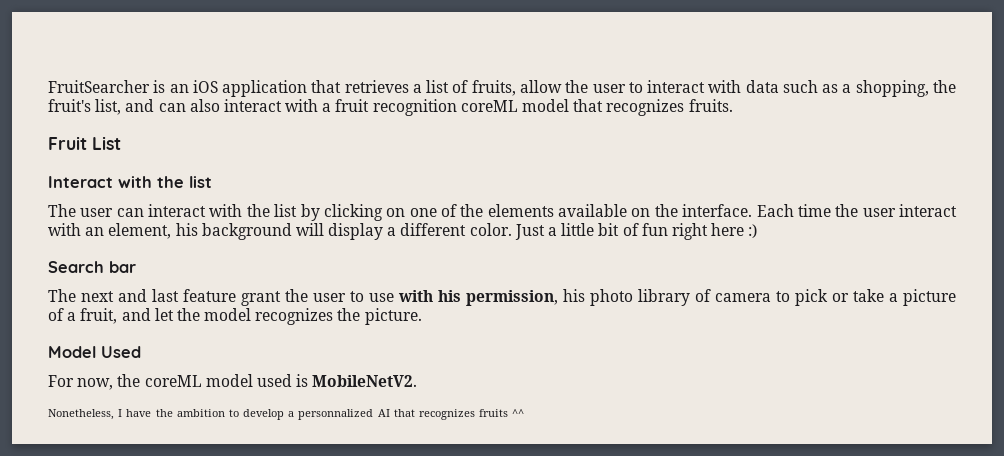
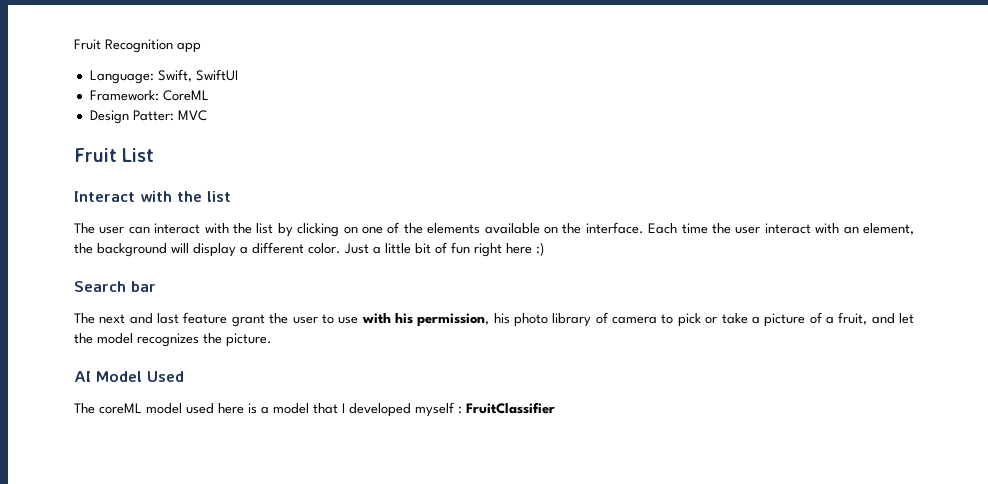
- FruitSearcher is an iOS application that retrieves a list of fruits, allow the user to interact with data such as a shopping, the fruit's list, and can also interact with a fruit recognition coreML model that recognizes fruits.
+ Fruit Recognition app
+ Language: Swift, SwiftUI
+ Framework: CoreML
+ Design Patter: MVC
- Each time the user interact with an element, his background will display a different color.
+ Each time the user interact with an element, the background will display a different color.
- Model Used
+ AI Model Used
- For now, the coreML model used is MobileNetV2.
- Nonetheless, I have the ambition to develop a personnalized AI that recognizes fruits ^^
+ The coreML model used here is a model that I developed myself : FruitClassifier

